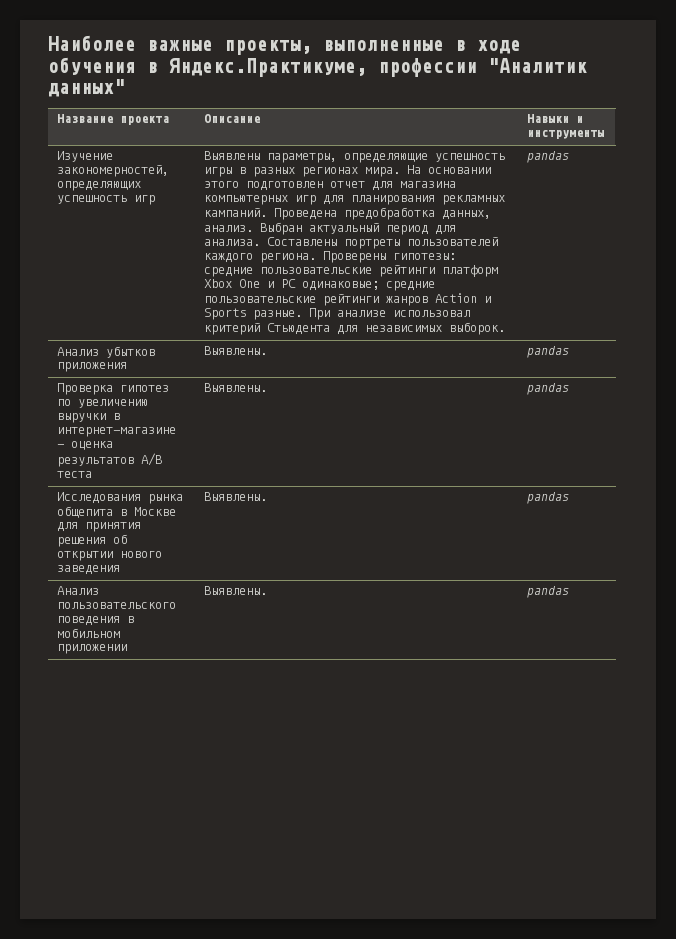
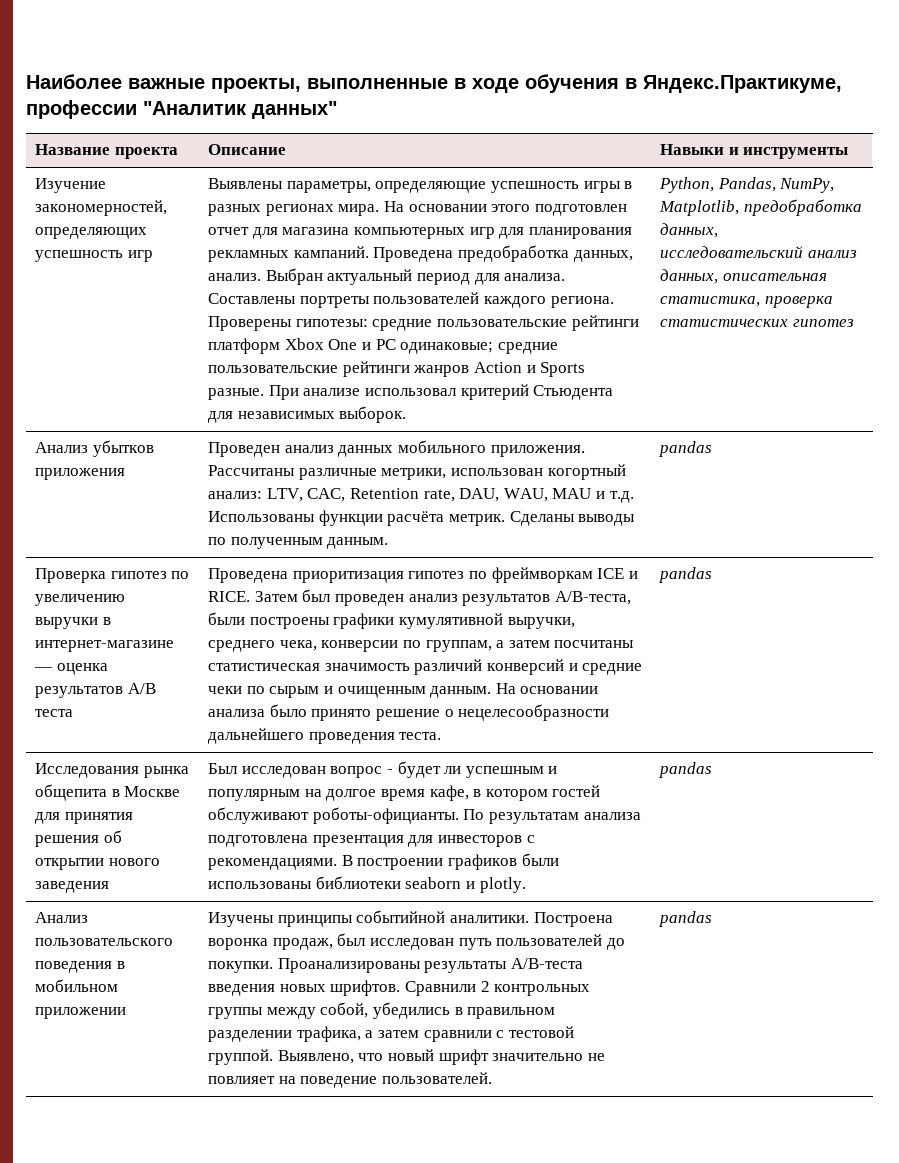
- При анализе использовал критерий Стьюдента для независимых выборок. | pandas
- Анализ убытков приложения | Выявлены. | pandas
+ При анализе использовал критерий Стьюдента для независимых выборок. | Python, Pandas, NumPy, Matplotlib, предобработка данных, исследовательский анализ данных, описательная статистика, проверка статистических гипотез
+ Анализ убытков приложения | Проведен анализ данных мобильного приложения. Рассчитаны различные метрики, использован когортный анализ: LTV, CAC, Retention rate, DAU, WAU, MAU и т.д. Использованы функции расчёта метрик. Сделаны выводы по полученным данным. | pandas
- Проверка гипотез по увеличению выручки в интернет-магазине — оценка результатов A/B теста | Выявлены.
+ Проверка гипотез по увеличению выручки в интернет-магазине — оценка результатов A/B теста | Проведена приоритизация гипотез по фреймворкам ICE и RICE. Затем был проведен анализ результатов A/B-теста, были построены графики кумулятивной выручки, среднего чека, конверсии по группам, а затем посчитаны статистическая значимость различий конверсий и средние чеки по сырым и очищенным данным. На основании анализа было принято решение о нецелесообразности дальнейшего проведения теста.
- Исследования рынка общепита в Москве для принятия решения об открытии нового заведения | Выявлены.
+ Исследования рынка общепита в Москве для принятия решения об открытии нового заведения | Был исследован вопрос - будет ли успешным и популярным на долгое время кафе, в котором гостей обслуживают роботы-официанты. По результатам анализа подготовлена презентация для инвесторов с рекомендациями. В построении графиков были использованы библиотеки seaborn и plotly.
- Анализ пользовательского поведения в мобильном приложении | Выявлены.
+ Анализ пользовательского поведения в мобильном приложении | Изучены принципы событийной аналитики. Построена воронка продаж, был исследован путь пользователей до покупки. Проанализированы результаты A/B-теста введения новых шрифтов. Сравнили 2 контрольных группы между собой, убедились в правильном разделении трафика, а затем сравнили с тестовой группой. Выявлено, что новый шрифт значительно не повлияет на поведение пользователей.

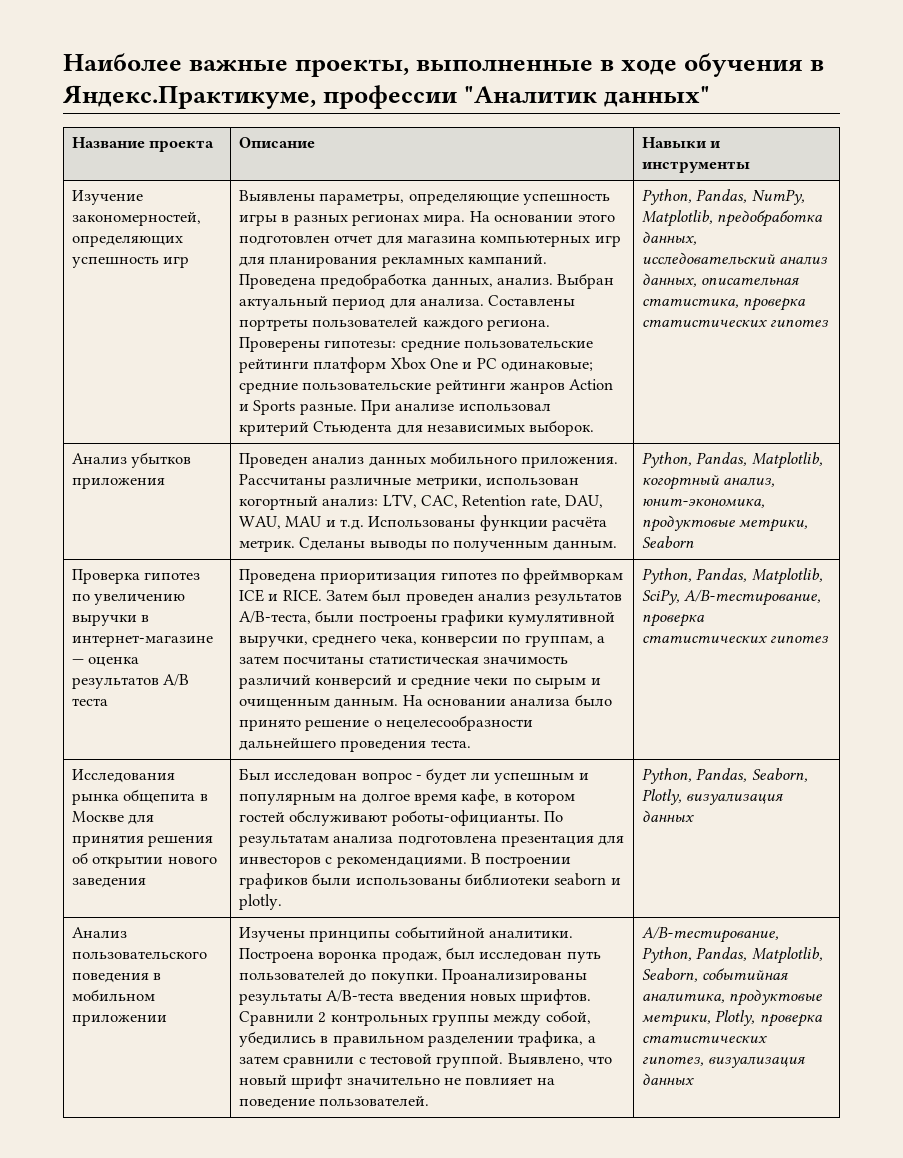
- Сделаны выводы по полученным данным. | pandas
+ Сделаны выводы по полученным данным. | Python, Pandas, Matplotlib, когортный анализ, юнит-экономика, продуктовые метрики, Seaborn
- На основании анализа было принято решение о нецелесообразности дальнейшего проведения теста. | pandas
+ На основании анализа было принято решение о нецелесообразности дальнейшего проведения теста. | Python, Pandas, Matplotlib, SciPy, A/B-тестирование, проверка статистических гипотез
- В построении графиков были использованы библиотеки seaborn и plotly. | pandas
+ В построении графиков были использованы библиотеки seaborn и plotly. | Python, Pandas, Seaborn, Plotly, визуализация данных
- Выявлено, что новый шрифт значительно не повлияет на поведение пользователей. | pandas
+ Выявлено, что новый шрифт значительно не повлияет на поведение пользователей. | A/B-тестирование, Python, Pandas, Matplotlib, Seaborn, событийная аналитика, продуктовые метрики, Plotly, проверка статистических гипотез, визуализация данных

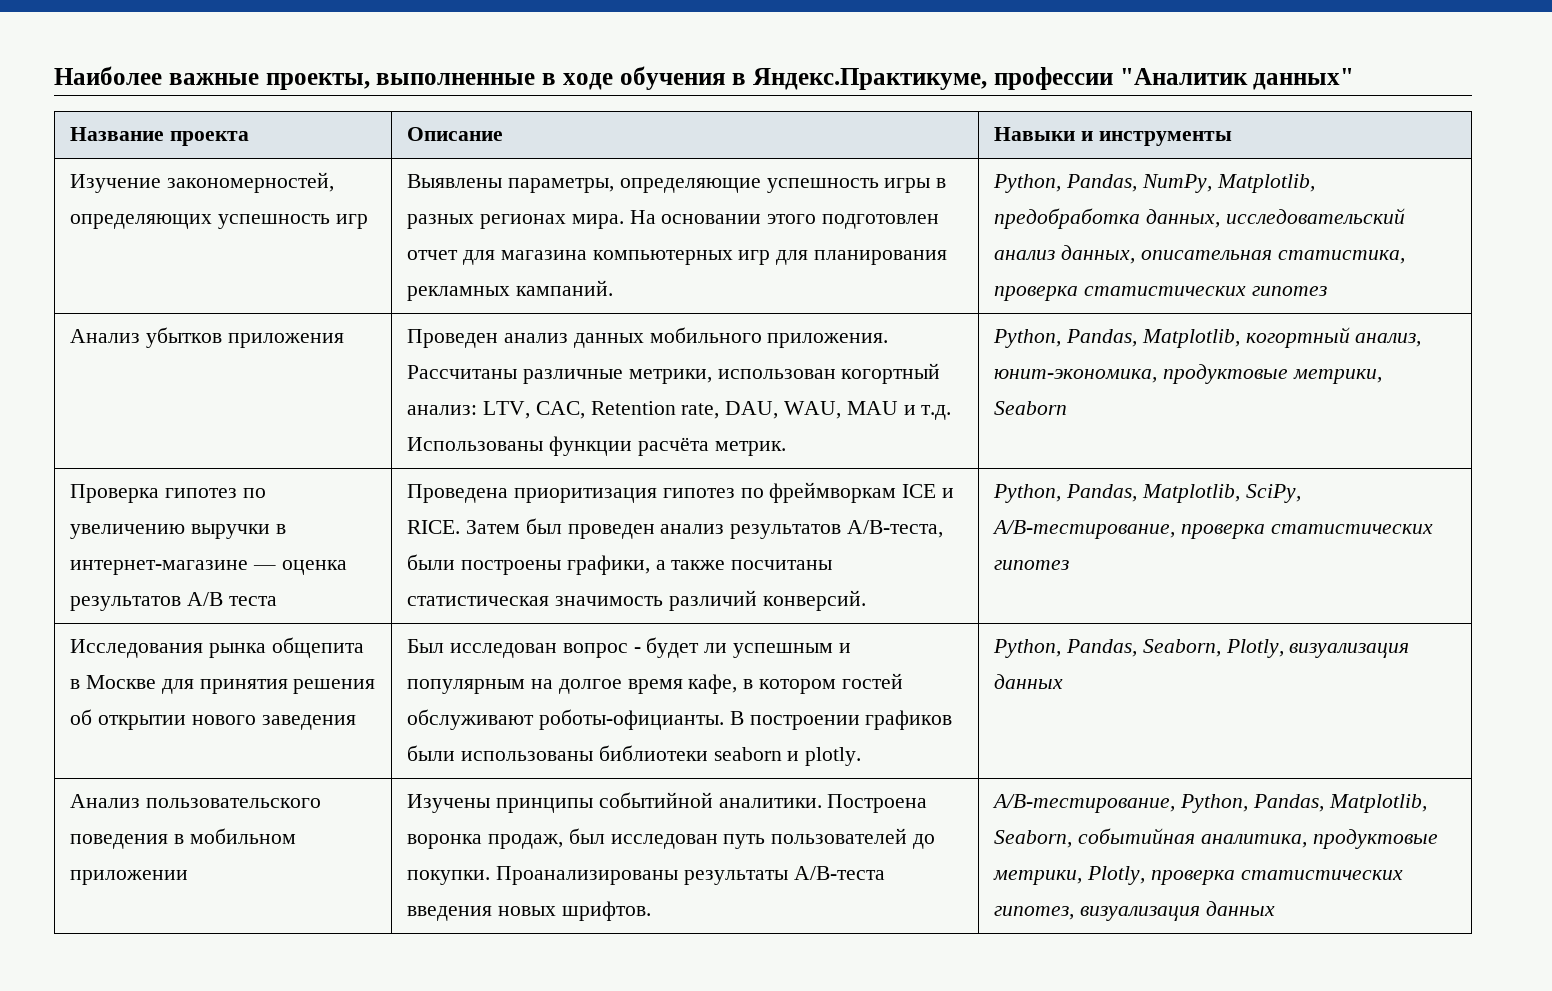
- Проведена предобработка данных, анализ. Выбран актуальный период для анализа. Составлены портреты пользователей каждого региона. Проверены гипотезы: средние пользовательские рейтинги платформ Xbox One и PC одинаковые; средние пользовательские рейтинги жанров Action и Sports разные. При анализе использовал критерий Стьюдента для независимых выборок.
- Сделаны выводы по полученным данным.
- Затем был проведен анализ результатов A/B-теста, были построены графики кумулятивной выручки, среднего чека, конверсии по группам, а затем посчитаны статистическая значимость различий конверсий и средние чеки по сырым и очищенным данным. На основании анализа было принято решение о нецелесообразности дальнейшего проведения теста.
+ Затем был проведен анализ результатов A/B-теста, были построены графики, а также посчитаны статистическая значимость различий конверсий.
- По результатам анализа подготовлена презентация для инвесторов с рекомендациями.
- Сравнили 2 контрольных группы между собой, убедились в правильном разделении трафика, а затем сравнили с тестовой группой. Выявлено, что новый шрифт значительно не повлияет на поведение пользователей.

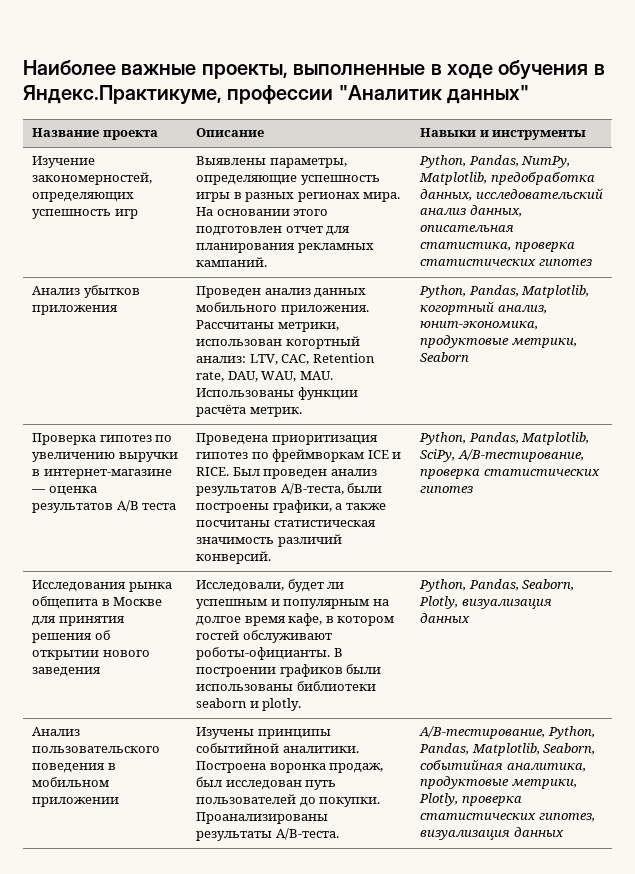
- На основании этого подготовлен отчет для магазина компьютерных игр для планирования рекламных кампаний.
+ На основании этого подготовлен отчет для планирования рекламных кампаний.
- Анализ убытков приложения | Проведен анализ данных мобильного приложения. Рассчитаны различные метрики, использован когортный анализ: LTV, CAC, Retention rate, DAU, WAU, MAU и т.д. Использованы функции расчёта метрик. | Python, Pandas, Matplotlib, когортный анализ, юнит-экономика, продуктовые метрики, Seaborn
+ Анализ убытков приложения | Проведен анализ данных мобильного приложения. Рассчитаны метрики, использован когортный анализ: LTV, CAC, Retention rate, DAU, WAU, MAU. Использованы функции расчёта метрик. | Python, Pandas, Matplotlib, когортный анализ, юнит-экономика, продуктовые метрики, Seaborn
- Затем был проведен анализ результатов A/B-теста, были построены графики, а также посчитаны статистическая значимость различий конверсий.
+ Был проведен анализ результатов A/B-теста, были построены графики, а также посчитаны статистическая значимость различий конверсий.
- Был исследован вопрос - будет ли успешным и популярным на долгое время кафе, в котором гостей обслуживают роботы-официанты.
+ Исследовали, будет ли успешным и популярным на долгое время кафе, в котором гостей обслуживают роботы-официанты.
- Анализ пользовательского поведения в мобильном приложении | Изучены принципы событийной аналитики. Построена воронка продаж, был исследован путь пользователей до покупки. Проанализированы результаты A/B-теста введения новых шрифтов. | A/B-тестирование, Python, Pandas, Matplotlib, Seaborn, событийная аналитика, продуктовые метрики, Plotly, проверка статистических гипотез, визуализация данных
+ Анализ пользовательского поведения в мобильном приложении | Изучены принципы событийной аналитики. Построена воронка продаж, был исследован путь пользователей до покупки. Проанализированы результаты A/B-теста. | A/B-тестирование, Python, Pandas, Matplotlib, Seaborn, событийная аналитика, продуктовые метрики, Plotly, проверка статистических гипотез, визуализация данных

